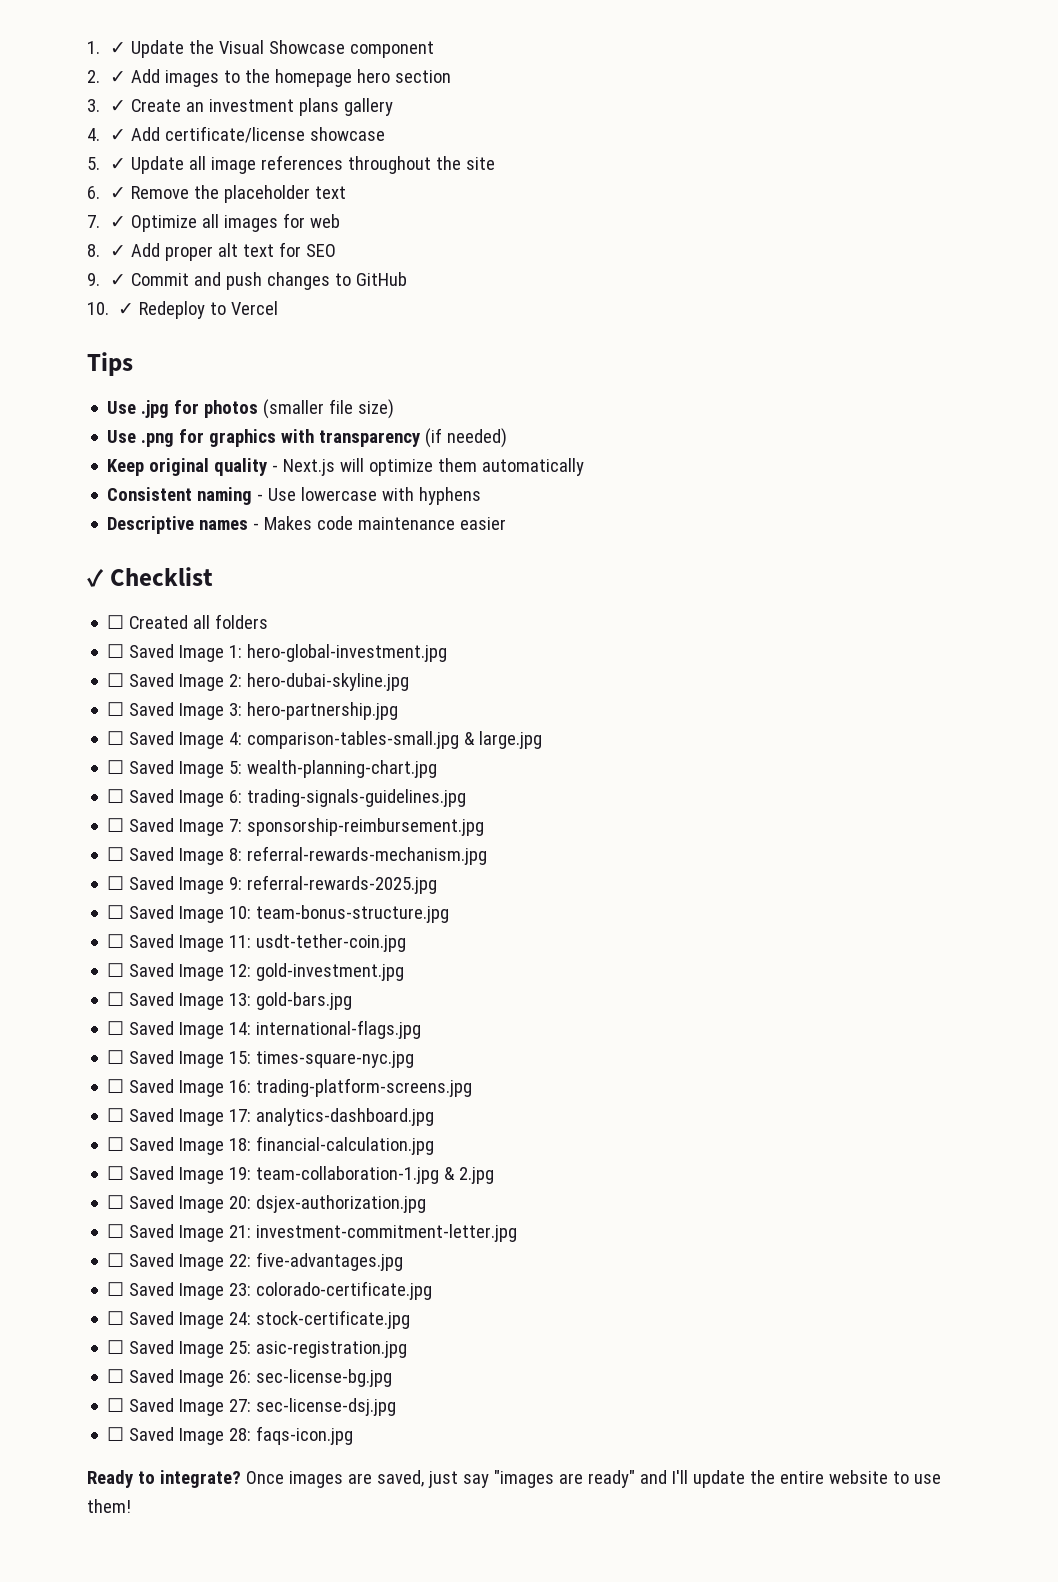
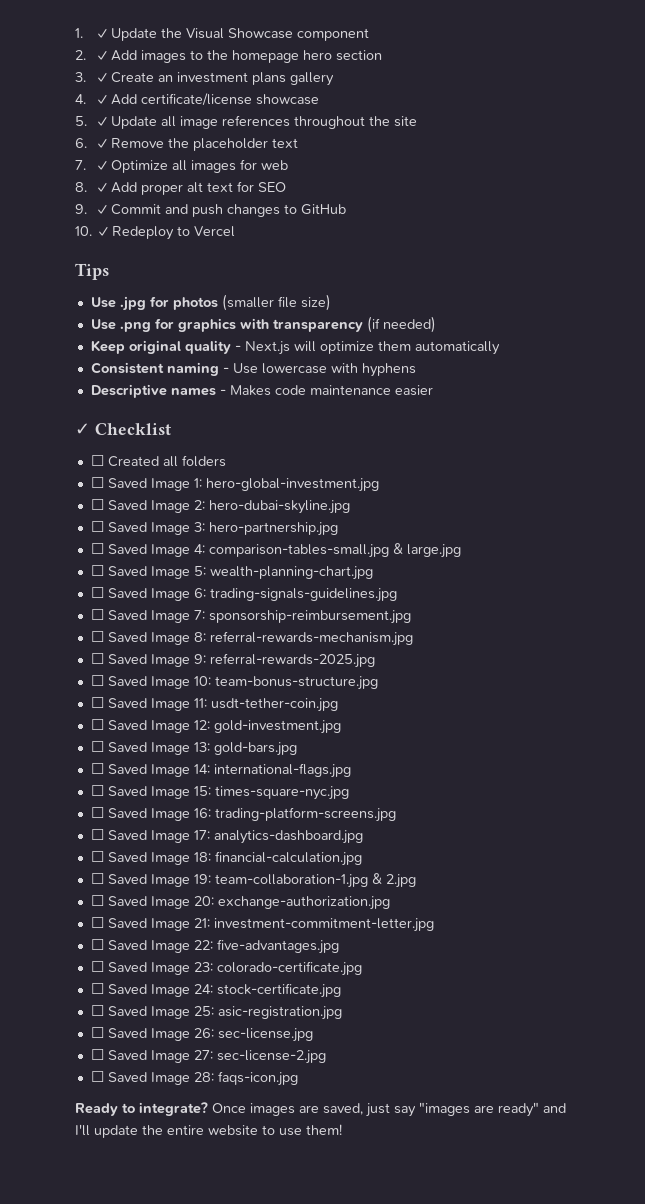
- ☐ Saved Image 20: dsjex-authorization.jpg
+ ☐ Saved Image 20: exchange-authorization.jpg
- ☐ Saved Image 26: sec-license-bg.jpg
+ ☐ Saved Image 26: sec-license.jpg
- ☐ Saved Image 27: sec-license-dsj.jpg
+ ☐ Saved Image 27: sec-license-2.jpg

